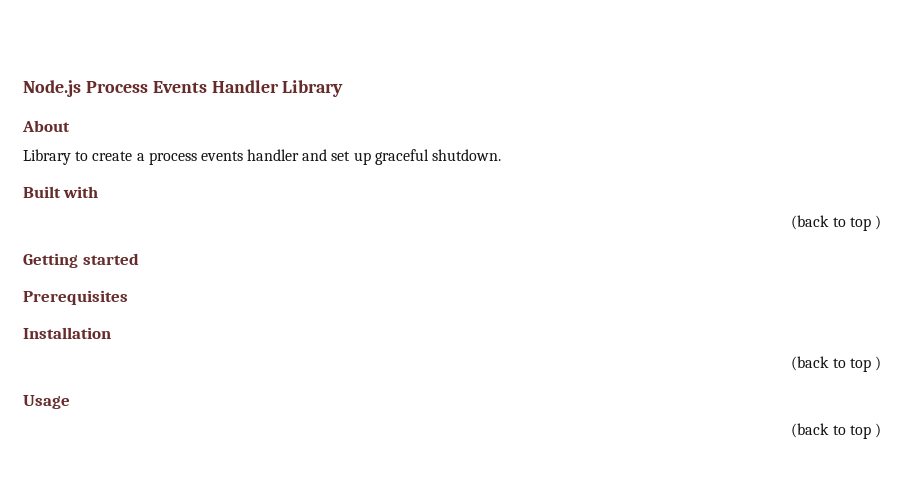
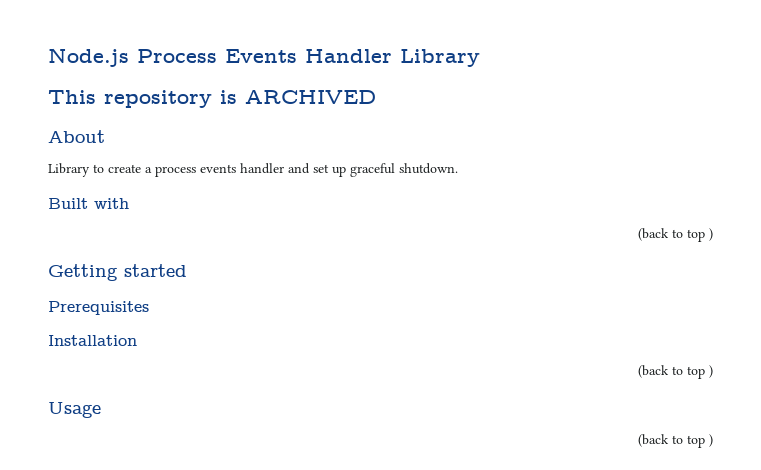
+ This repository is ARCHIVED

